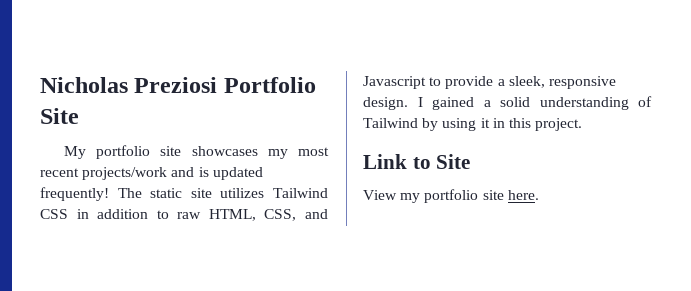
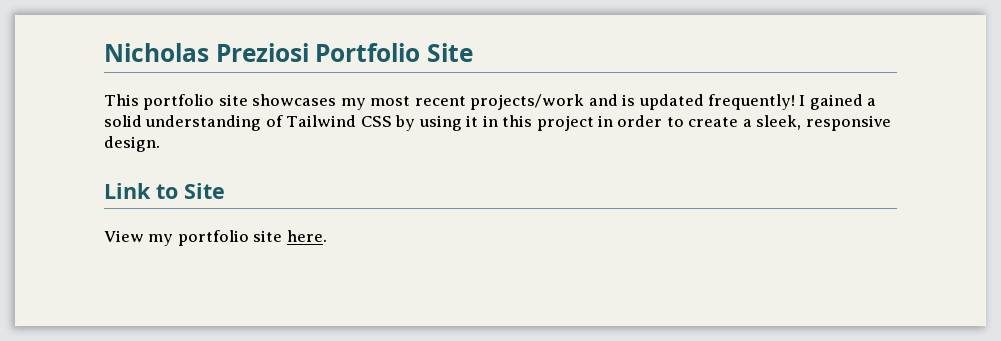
- My portfolio site showcases my most recent projects/work and is updated frequently!
+ This portfolio site showcases my most recent projects/work and is updated frequently!
- The static site utilizes Tailwind CSS in addition to raw HTML, CSS, and Javascript to provide a sleek, responsive design.
- I gained a solid understanding of Tailwind by using it in this project.
+ I gained a solid understanding of Tailwind CSS by using it in this project in order to create a sleek, responsive design.

